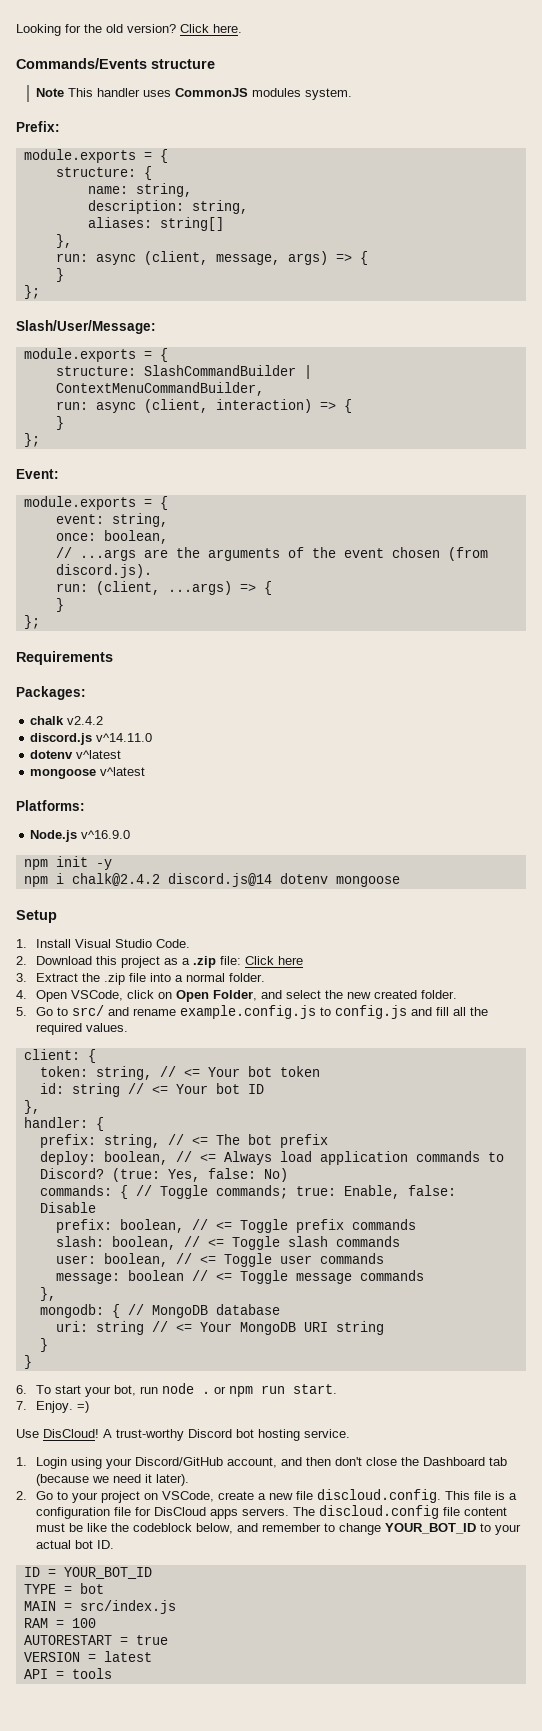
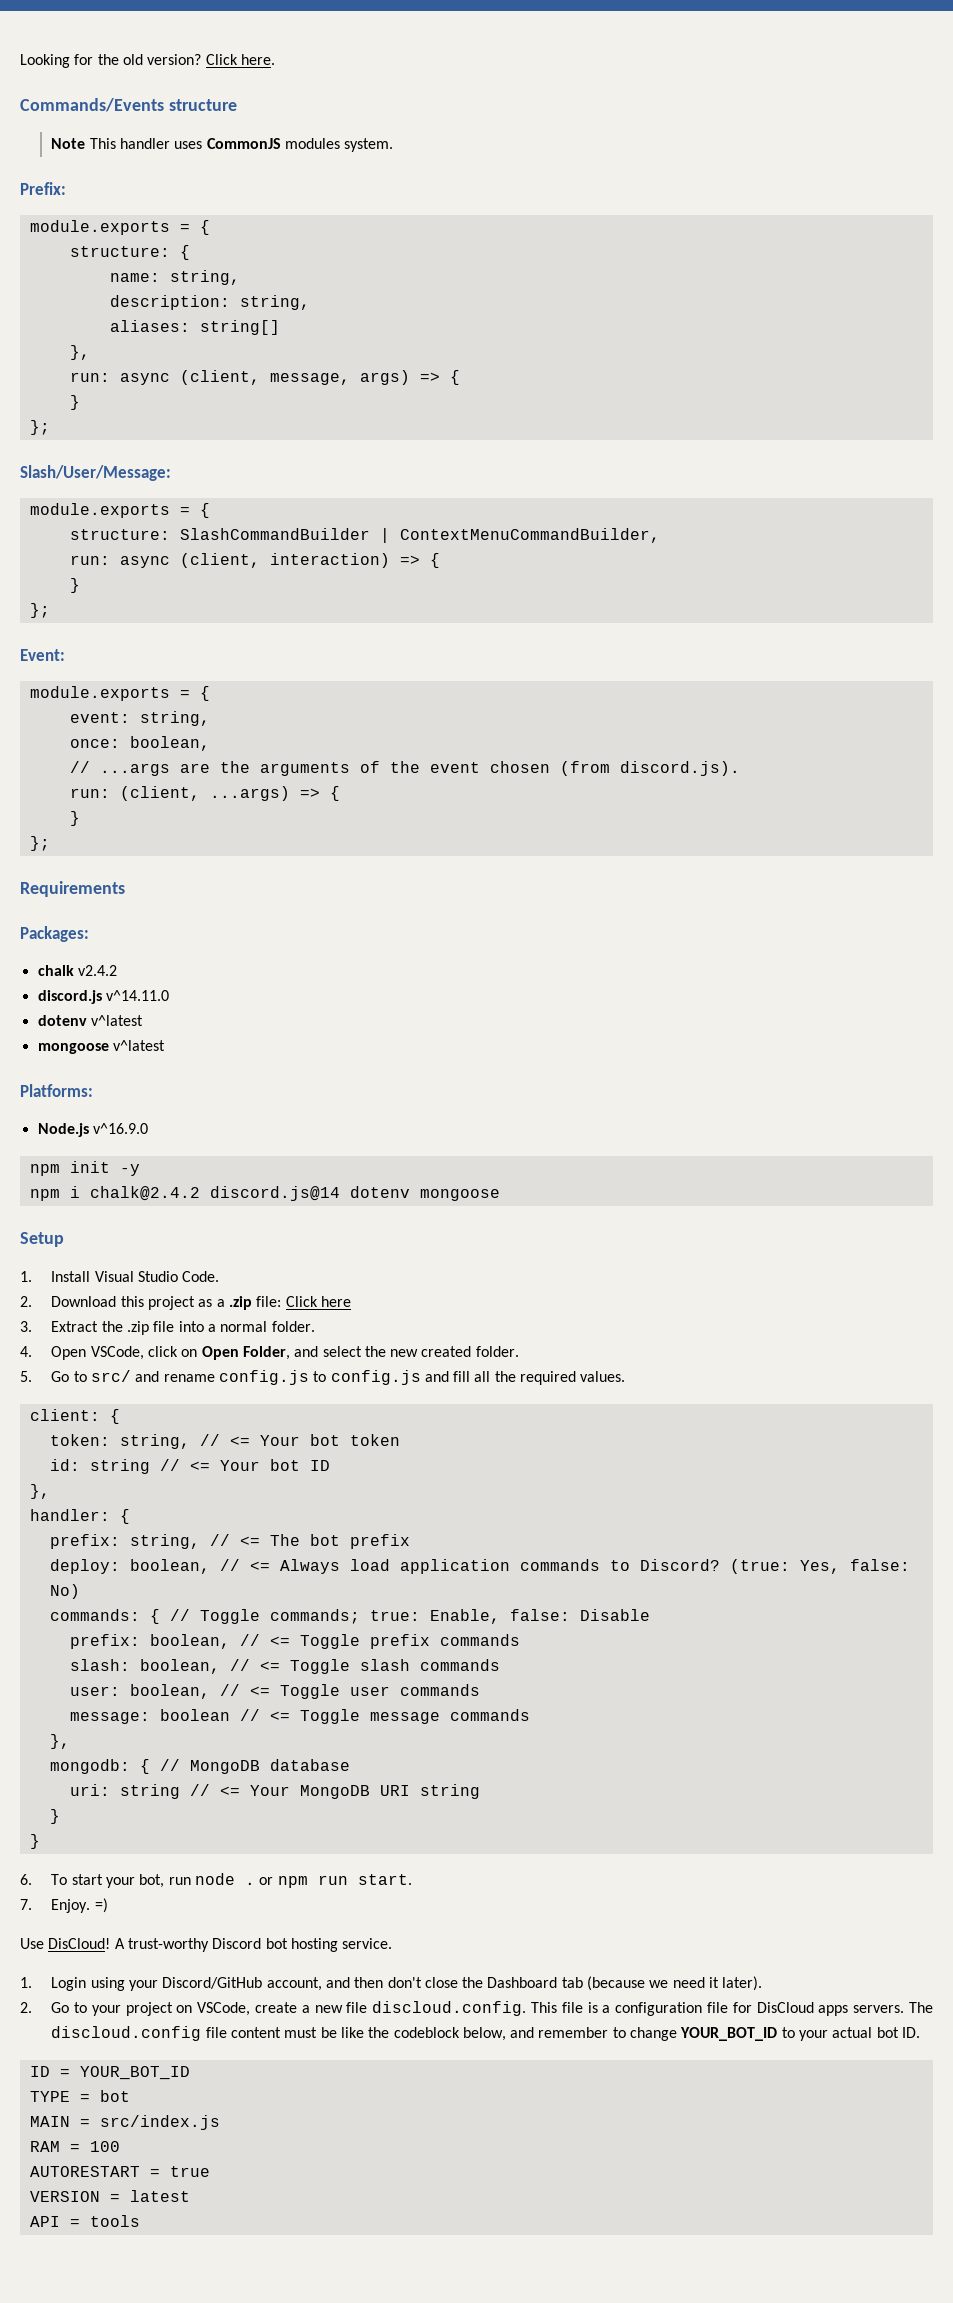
- 5. Go to src/ and rename example.config.js to config.js and fill all the required values.
+ 5. Go to src/ and rename config.js to config.js and fill all the required values.

